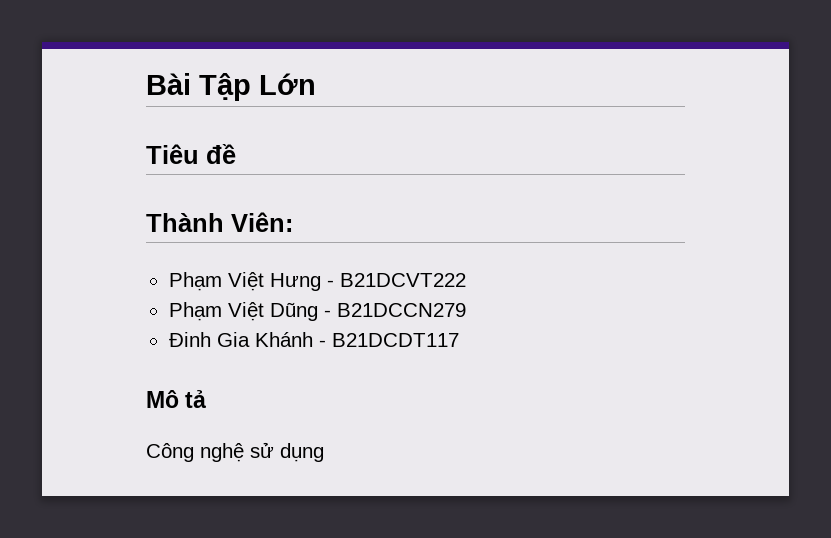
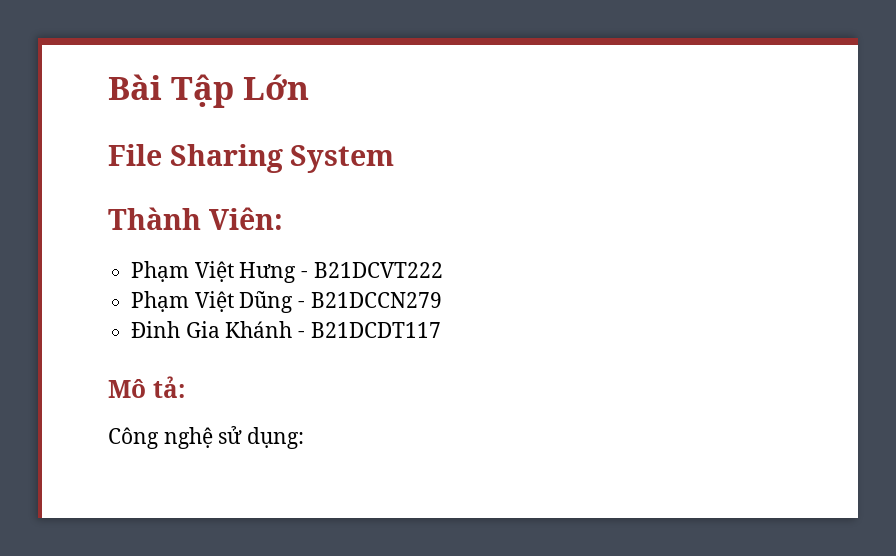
- Tiêu đề
+ File Sharing System
- Mô tả
+ Mô tả:
- Công nghệ sử dụng
+ Công nghệ sử dụng:

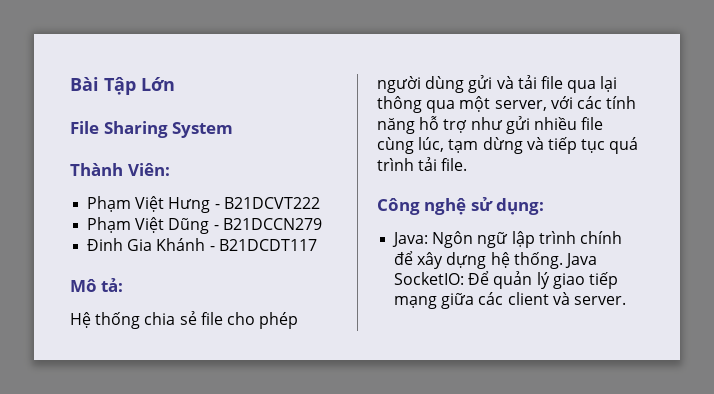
+ Hệ thống chia sẻ file cho phép người dùng gửi và tải file qua lại thông qua một server, với các tính năng hỗ trợ như gửi nhiều file cùng lúc, tạm dừng và tiếp tục quá trình tải file.
  Công nghệ sử dụng:
+ Java: Ngôn ngữ lập trình chính để xây dựng hệ thống. Java SocketIO: Để quản lý giao tiếp mạng giữa các client và server.

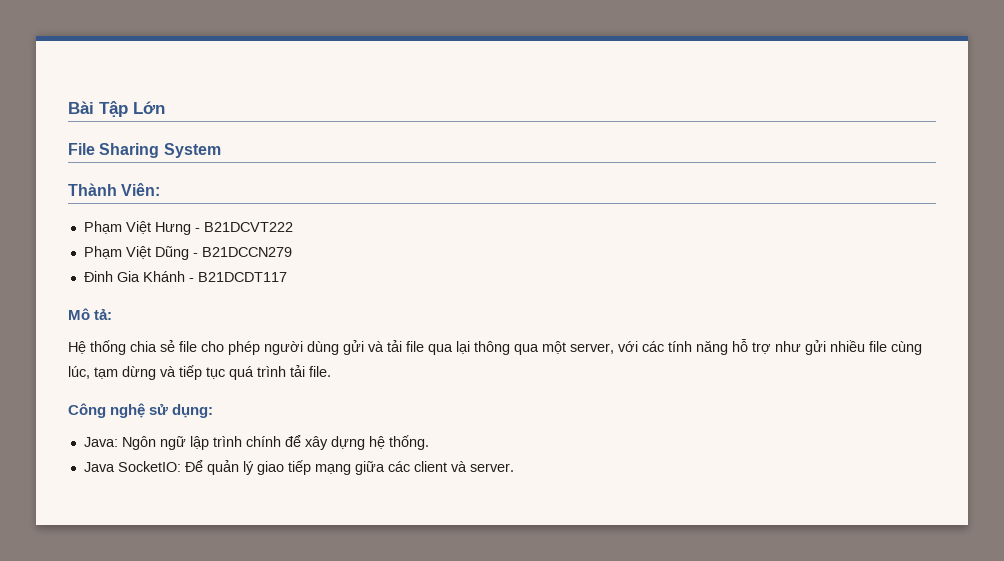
- Java: Ngôn ngữ lập trình chính để xây dựng hệ thống. Java SocketIO: Để quản lý giao tiếp mạng giữa các client và server.
+ Java: Ngôn ngữ lập trình chính để xây dựng hệ thống.
+ Java SocketIO: Để quản lý giao tiếp mạng giữa các client và server.

